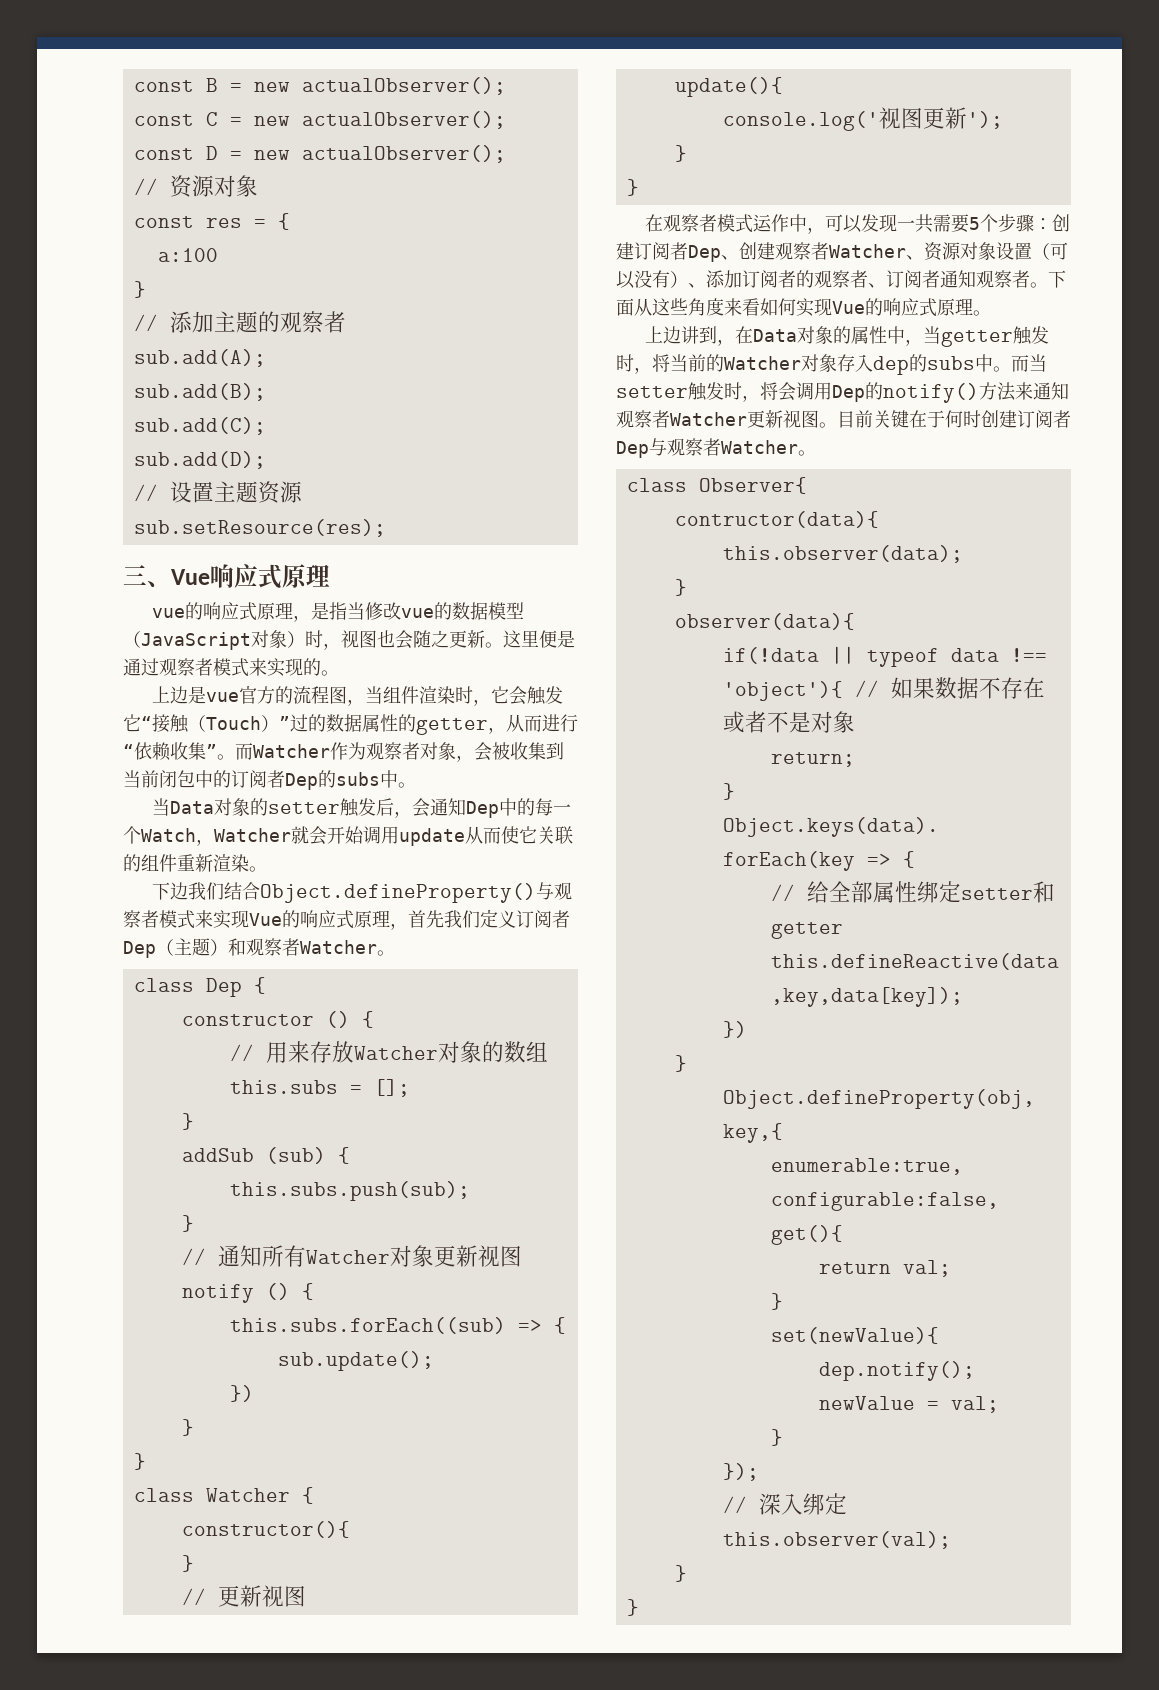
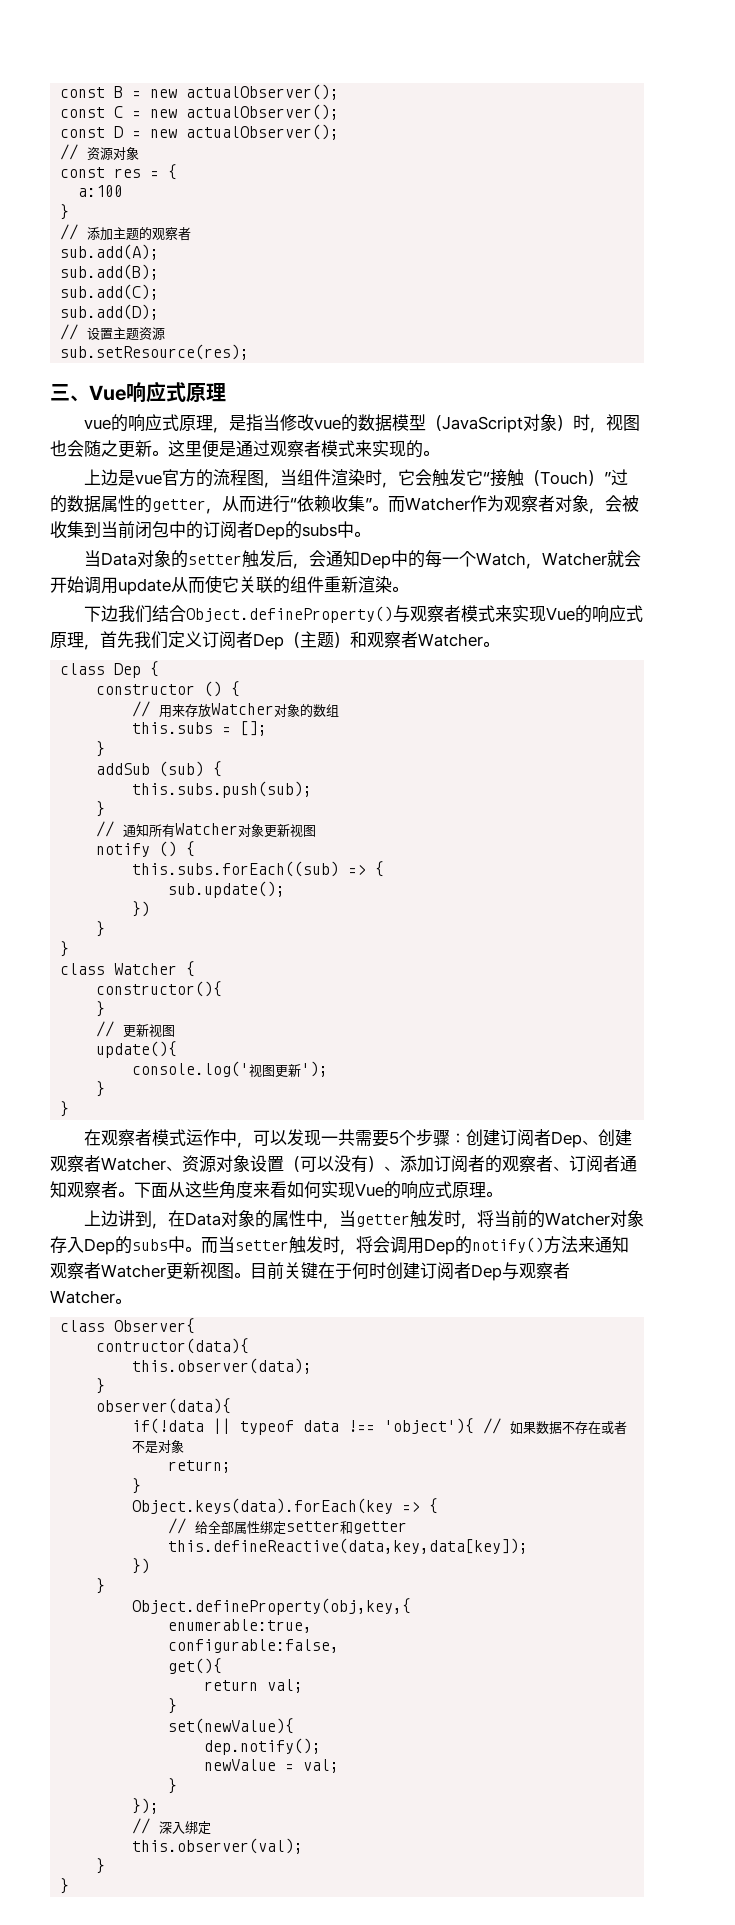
- 上边讲到，在Data对象的属性中，当getter触发时，将当前的Watcher对象存入dep的subs中。
+ 上边讲到，在Data对象的属性中，当getter触发时，将当前的Watcher对象存入Dep的subs中。

